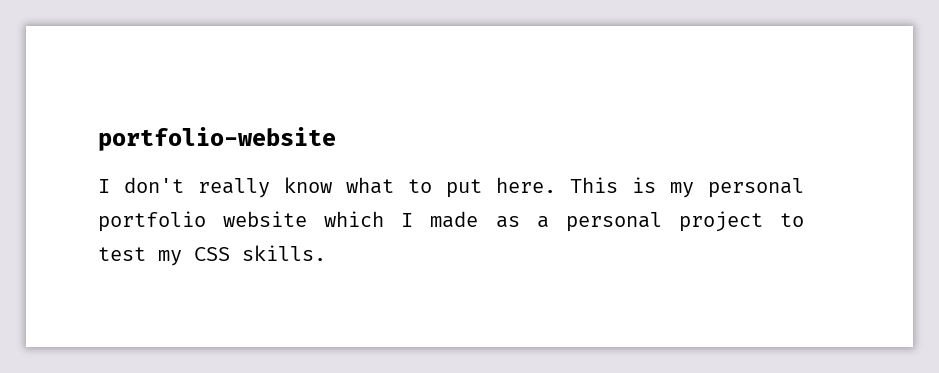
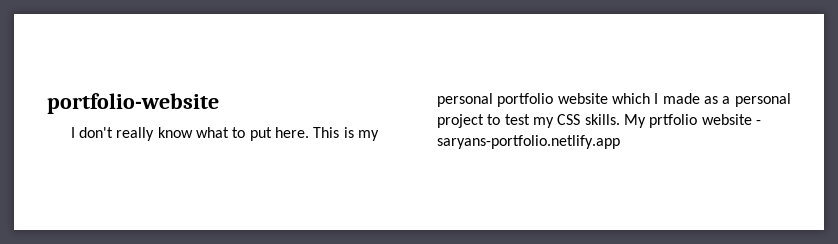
+ My prtfolio website - saryans-portfolio.netlify.app

